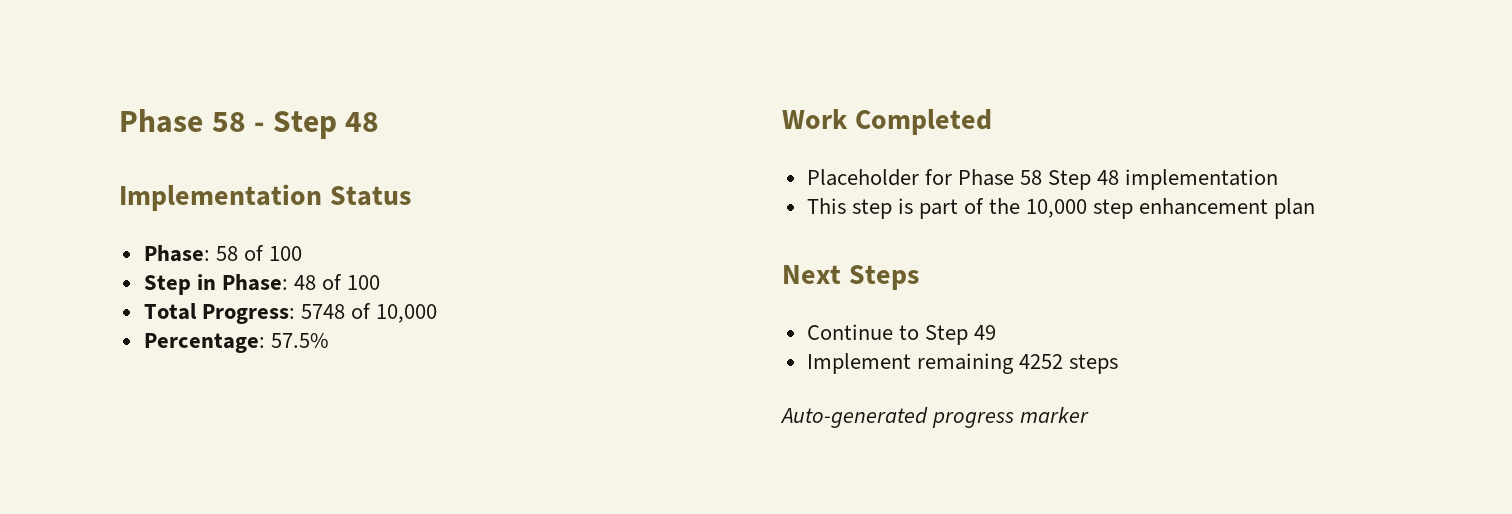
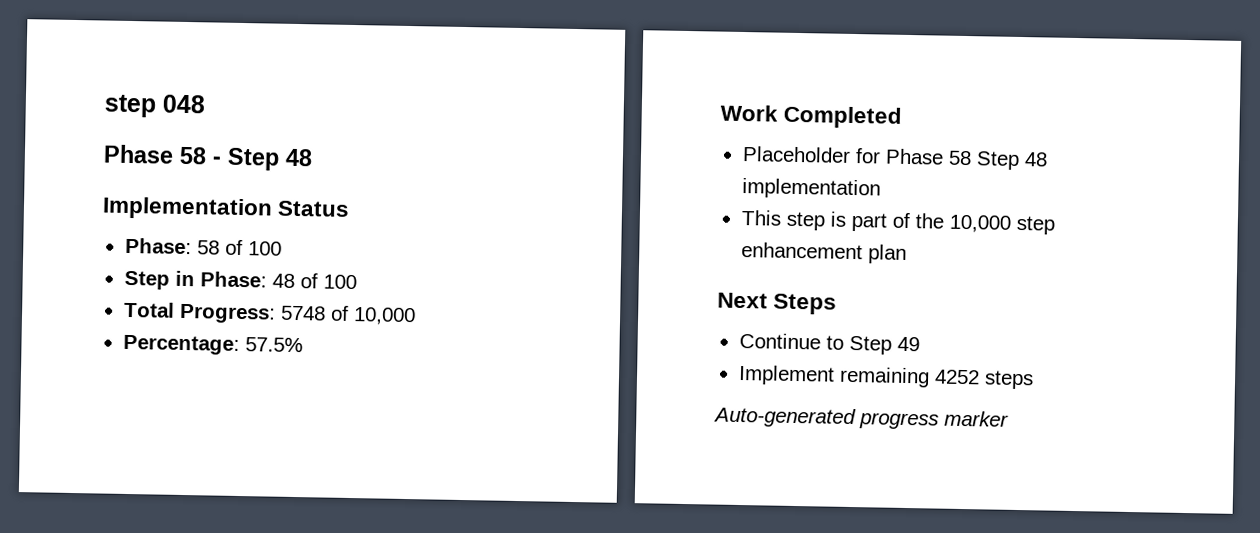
+ step 048

